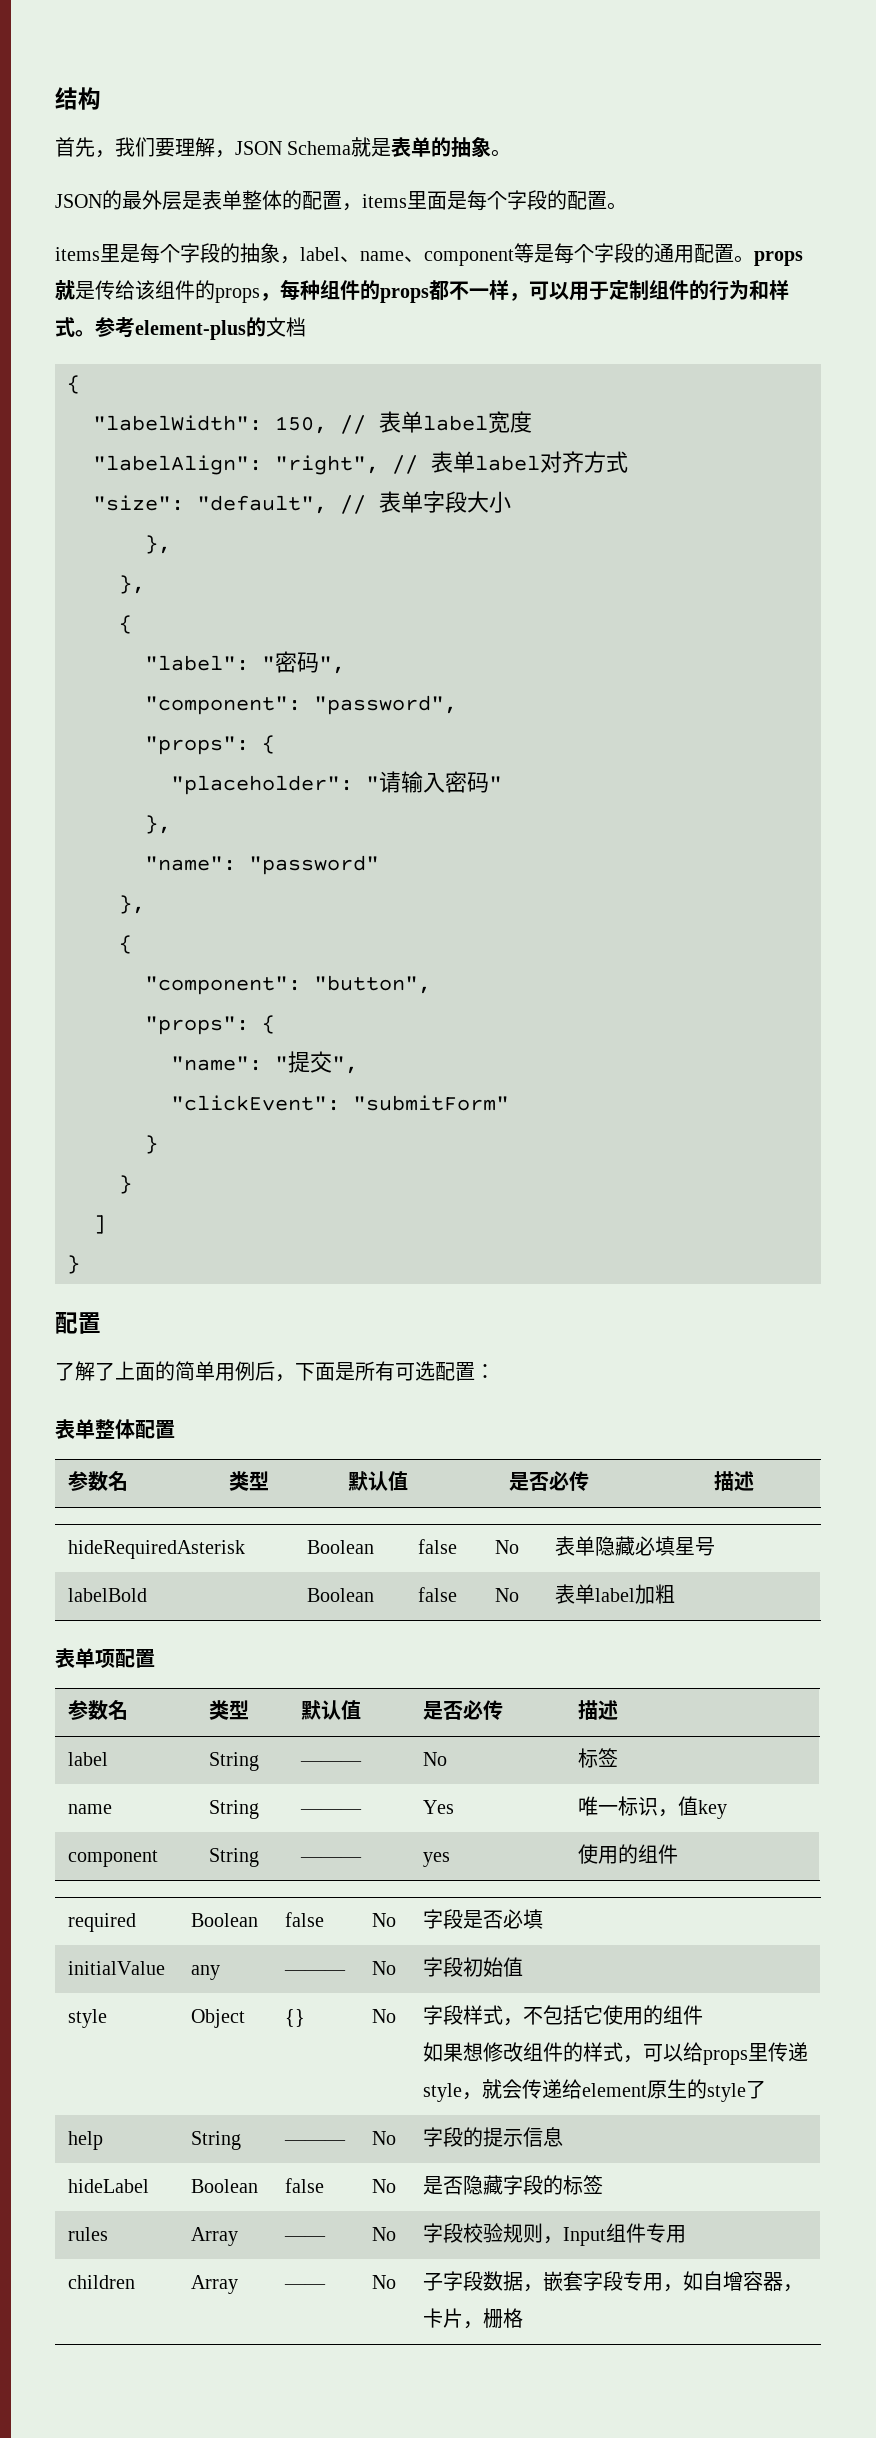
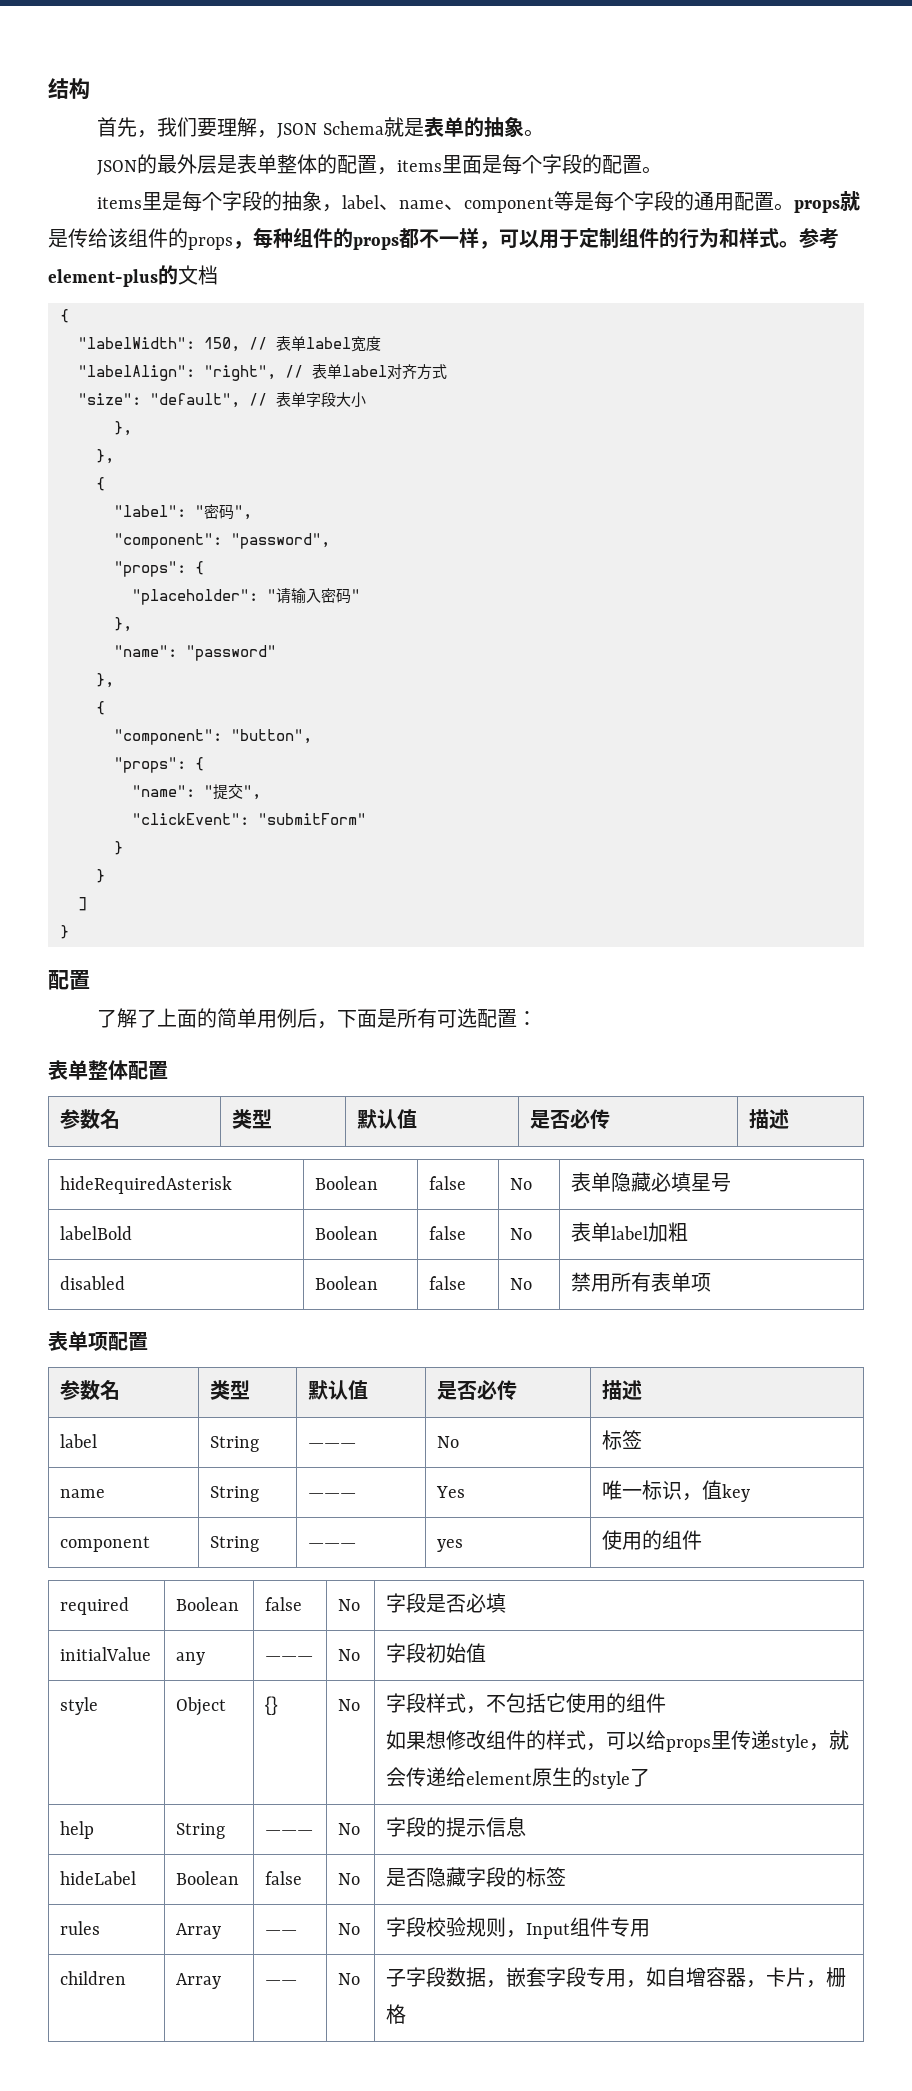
+ disabled | Boolean | false | No | 禁用所有表单项

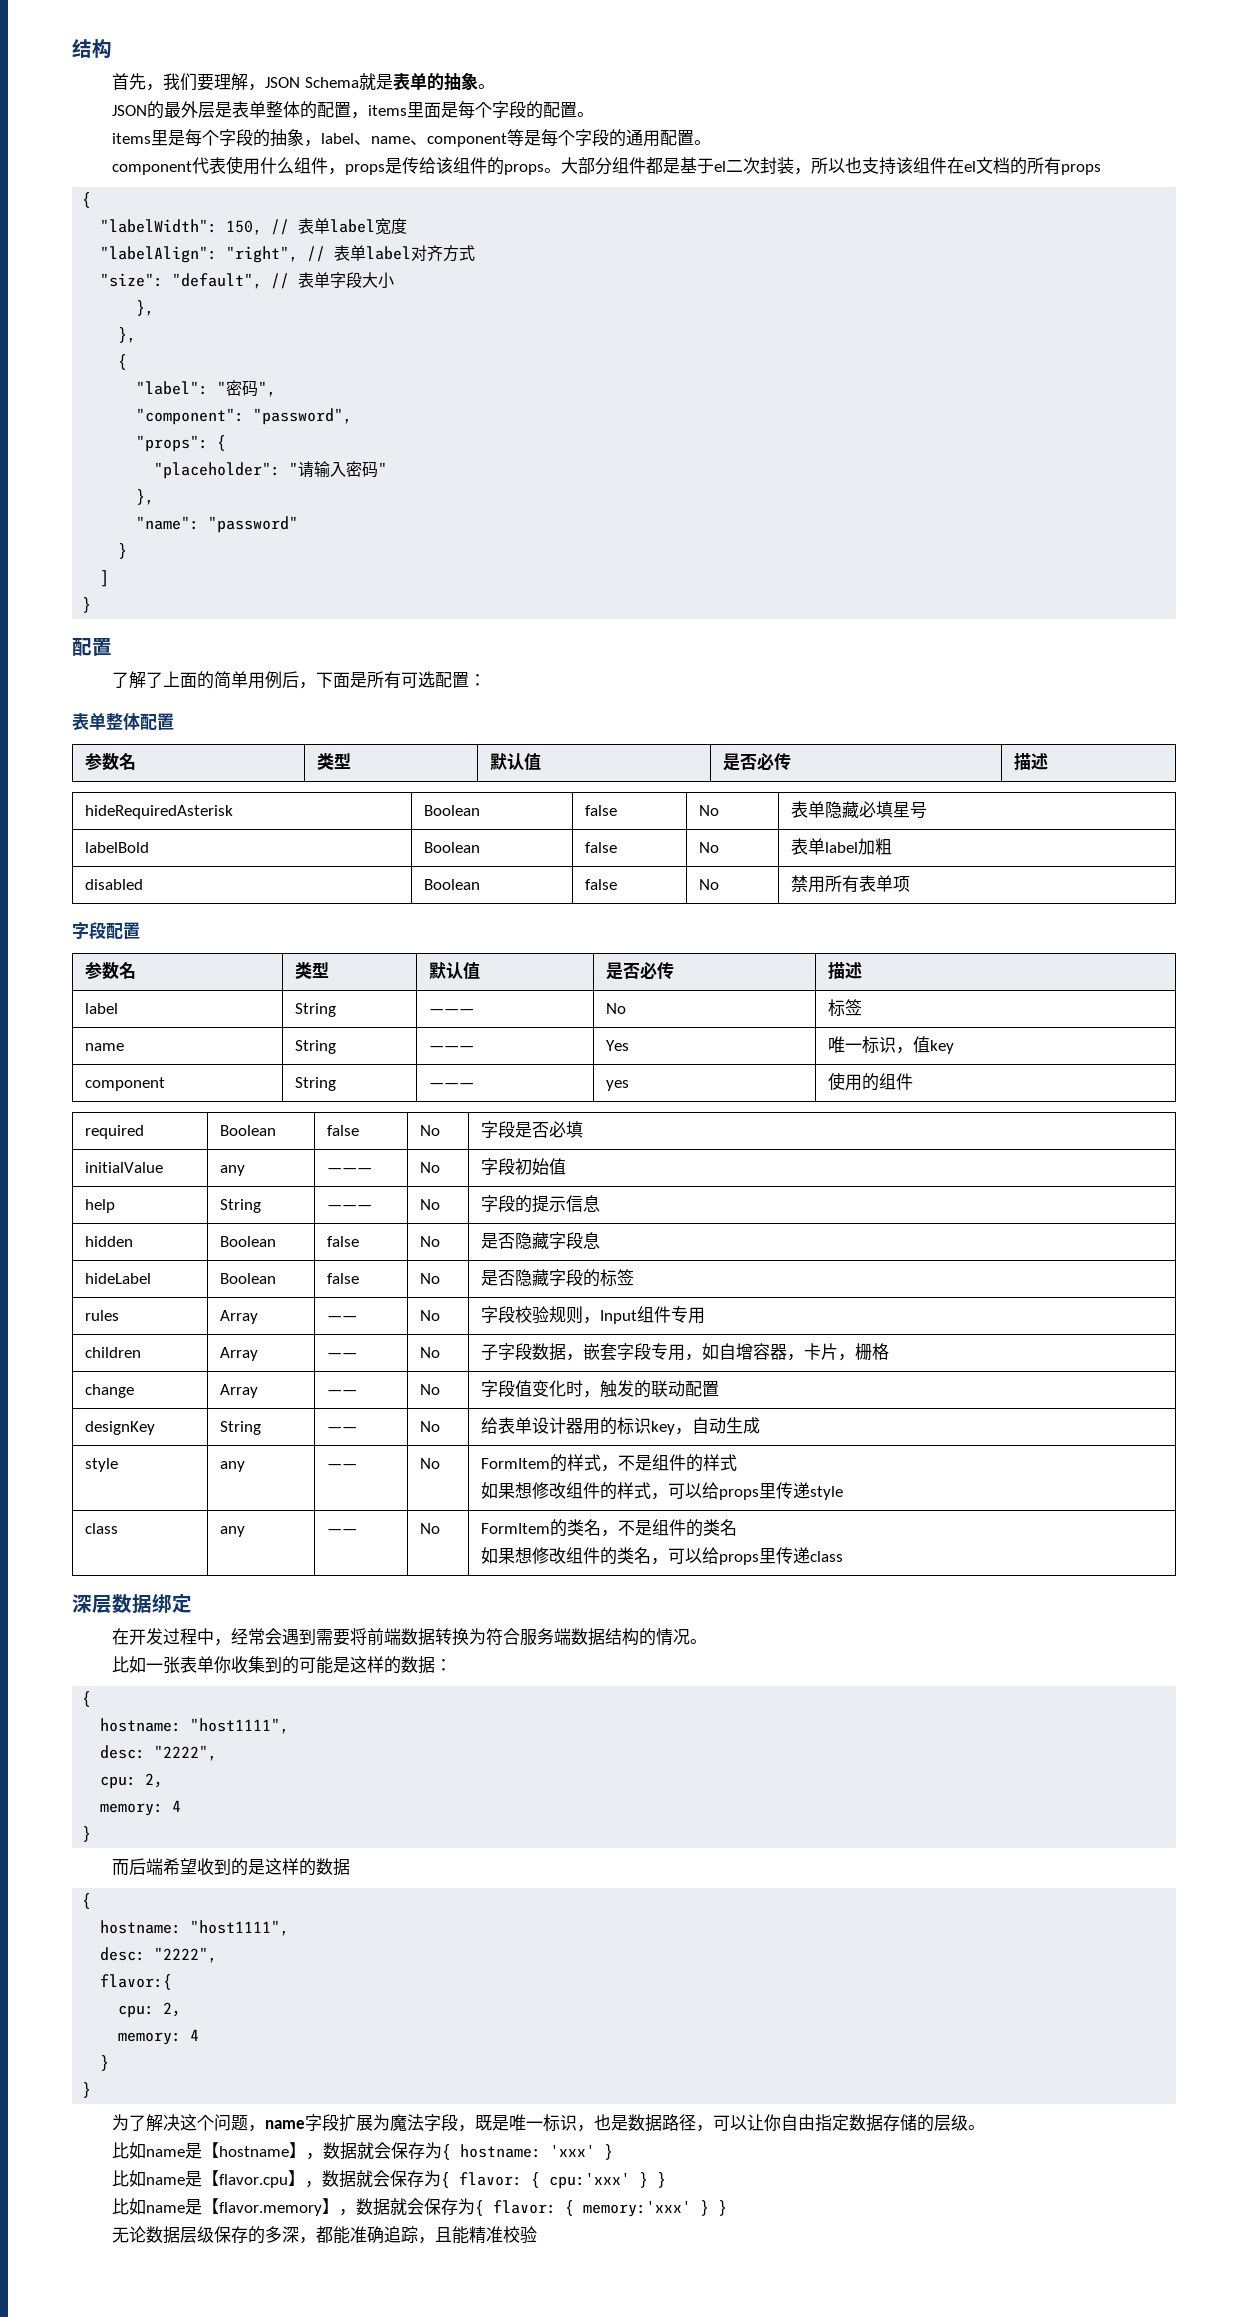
- items里是每个字段的抽象，label、name、component等是每个字段的通用配置。props就是传给该组件的props，每种组件的props都不一样，可以用于定制组件的行为和样式。参考element-plus的文档
+ items里是每个字段的抽象，label、name、component等是每个字段的通用配置。
+ component代表使用什么组件，props是传给该组件的props。大部分组件都是基于el二次封装，所以也支持该组件在el文档的所有props
  "name": "password"
- },
- {
- "component": "button",
- "props": {
- "name": "提交",
- "clickEvent": "submitForm"
- }
- 表单项配置
+ 字段配置
- style | Object | {} | No | 字段样式，不包括它使用的组件
- 如果想修改组件的样式，可以给props里传递style，就会传递给element原生的style了
+ hidden | Boolean | false | No | 是否隐藏字段息
+ change | Array | —— | No | 字段值变化时，触发的联动配置
+ designKey | String | —— | No | 给表单设计器用的标识key，自动生成
+ style | any | —— | No | FormItem的样式，不是组件的样式
+ 如果想修改组件的样式，可以给props里传递style
+ class | any | —— | No | FormItem的类名，不是组件的类名
+ 如果想修改组件的类名，可以给props里传递class
+ 深层数据绑定
+ 在开发过程中，经常会遇到需要将前端数据转换为符合服务端数据结构的情况。
+ 比如一张表单你收集到的可能是这样的数据：
+ {
+ hostname: "host1111",
+ desc: "2222",
+ cpu: 2，
+ memory: 4
+ }
+ 而后端希望收到的是这样的数据
+ {
+ hostname: "host1111",
+ desc: "2222",
+ flavor:{
+ cpu: 2，
+ memory: 4
+ }
+ }
+ 为了解决这个问题，name字段扩展为魔法字段，既是唯一标识，也是数据路径，可以让你自由指定数据存储的层级。
+ 比如name是【hostname】，数据就会保存为{ hostname: 'xxx' }
+ 比如name是【flavor.cpu】，数据就会保存为{ flavor: { cpu:'xxx' } }
+ 比如name是【flavor.memory】，数据就会保存为{ flavor: { memory:'xxx' } }
+ 无论数据层级保存的多深，都能准确追踪，且能精准校验

